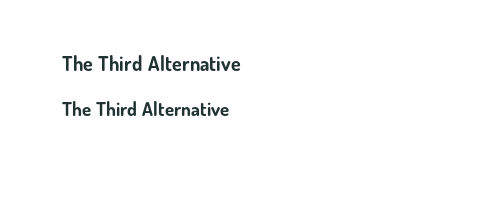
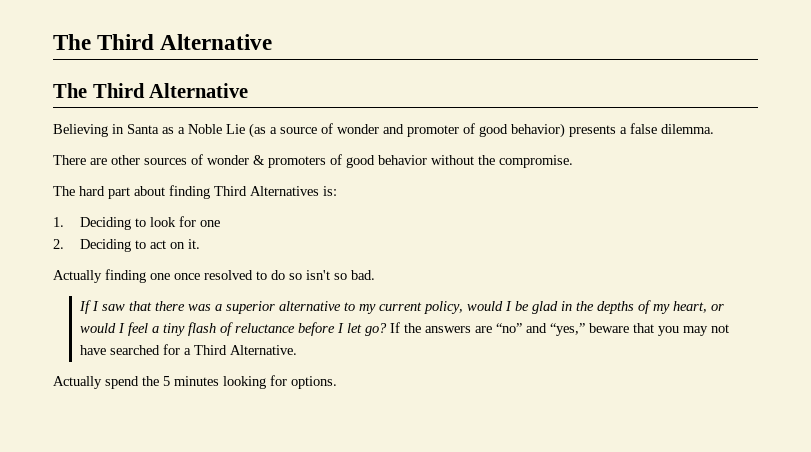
+ Believing in Santa as a Noble Lie (as a source of wonder and promoter of good behavior) presents a false dilemma.
+ There are other sources of wonder & promoters of good behavior without the compromise.
+ The hard part about finding Third Alternatives is:
+ 1. Deciding to look for one
+ 2. Deciding to act on it.
+ Actually finding one once resolved to do so isn't so bad.
+ If I saw that there was a superior alternative to my current policy, would I be glad in the depths of my heart, or would I feel a tiny flash of reluctance before I let go? If the answers are “no” and “yes,” beware that you may not have searched for a Third Alternative.
+ Actually spend the 5 minutes looking for options.

